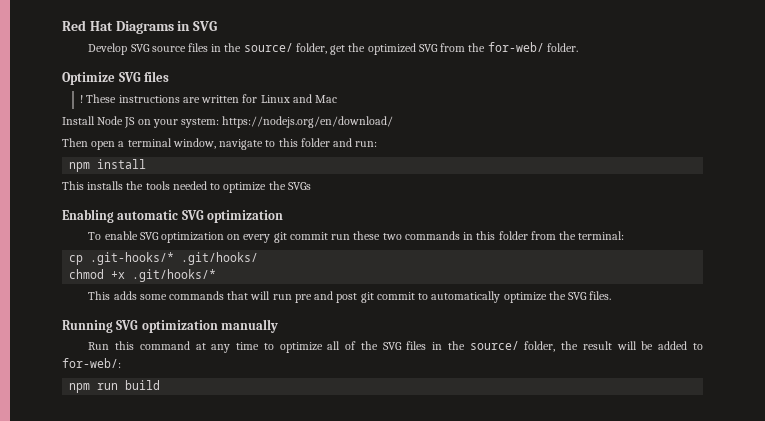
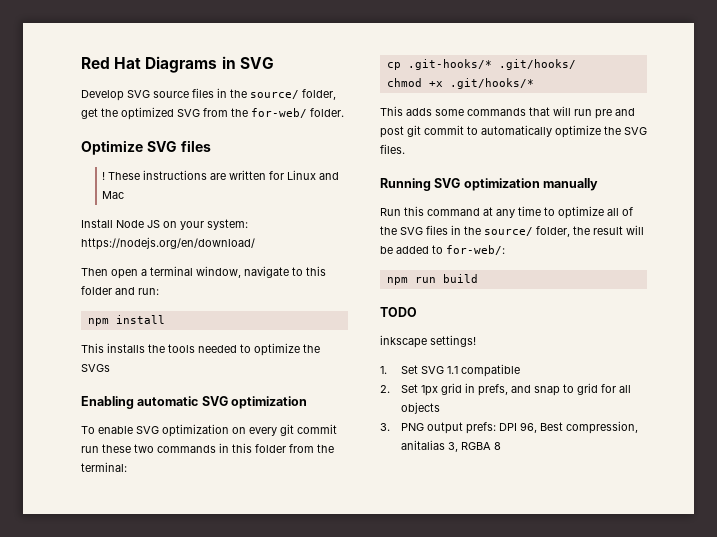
+ TODO
+ inkscape settings!
+ 1. Set SVG 1.1 compatible
+ 2. Set 1px grid in prefs, and snap to grid for all objects
+ 3. PNG output prefs: DPI 96, Best compression, anitalias 3, RGBA 8

